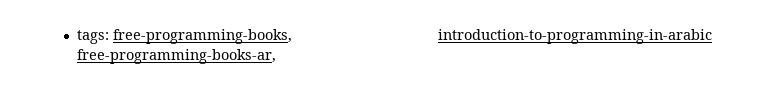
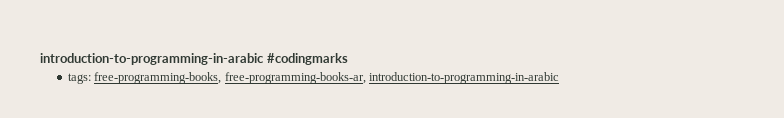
+ introduction-to-programming-in-arabic #codingmarks

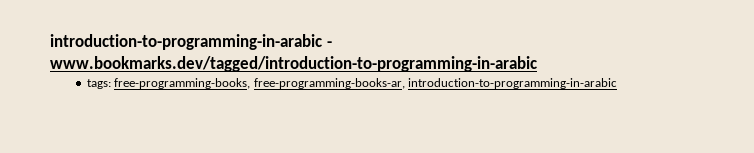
- introduction-to-programming-in-arabic #codingmarks
+ introduction-to-programming-in-arabic - www.bookmarks.dev/tagged/introduction-to-programming-in-arabic

